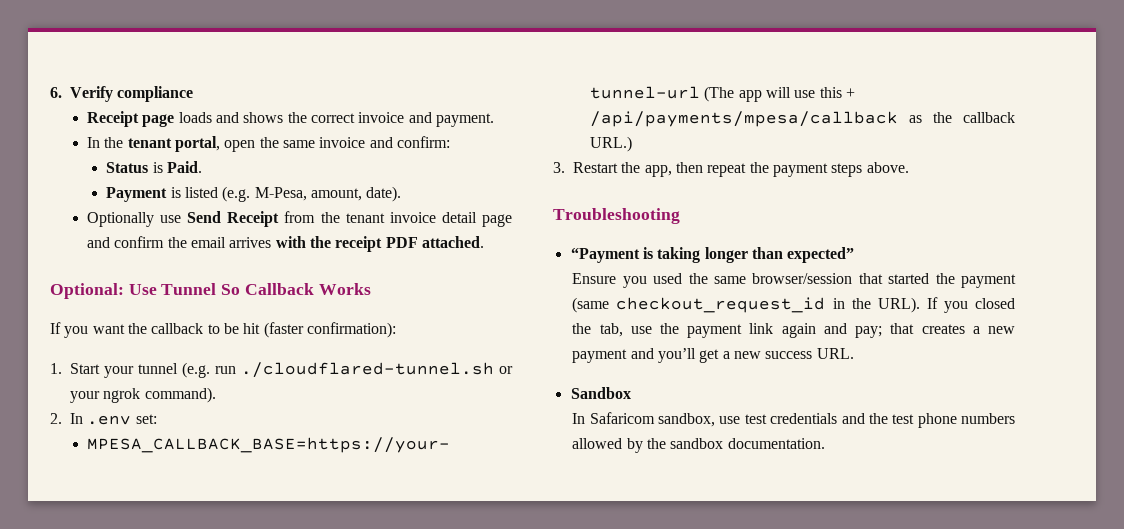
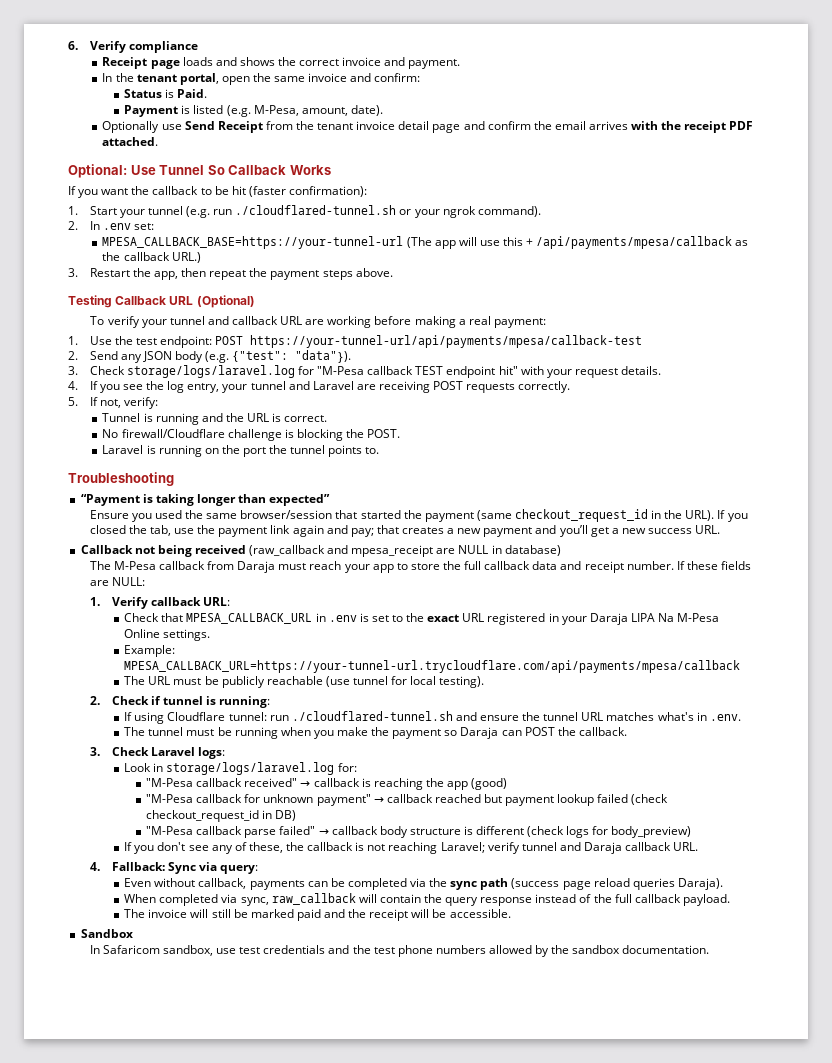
+ Testing Callback URL (Optional)
+ To verify your tunnel and callback URL are working before making a real payment:
+ 1. Use the test endpoint: POST https://your-tunnel-url/api/payments/mpesa/callback-test
+ 2. Send any JSON body (e.g. {"test": "data"}).
+ 3. Check storage/logs/laravel.log for "M-Pesa callback TEST endpoint hit" with your request details.
+ 4. If you see the log entry, your tunnel and Laravel are receiving POST requests correctly.
+ 5. If not, verify:
+ Tunnel is running and the URL is correct.
+ No firewall/Cloudflare challenge is blocking the POST.
+ Laravel is running on the port the tunnel points to.
+ Callback not being received (raw_callback and mpesa_receipt are NULL in database)
+ The M-Pesa callback from Daraja must reach your app to store the full callback data and receipt number. If these fields are NULL:
+ 1. Verify callback URL:
+ Check that MPESA_CALLBACK_URL in .env is set to the exact URL registered in your Daraja LIPA Na M-Pesa Online settings.
+ Example: MPESA_CALLBACK_URL=https://your-tunnel-url.trycloudflare.com/api/payments/mpesa/callback
+ The URL must be publicly reachable (use tunnel for local testing).
+ 2. Check if tunnel is running:
+ If using Cloudflare tunnel: run ./cloudflared-tunnel.sh and ensure the tunnel URL matches what's in .env.
+ The tunnel must be running when you make the payment so Daraja can POST the callback.
+ 3. Check Laravel logs:
+ Look in storage/logs/laravel.log for:
+ "M-Pesa callback received" → callback is reaching the app (good)
+ "M-Pesa callback for unknown payment" → callback reached but payment lookup failed (check checkout_request_id in DB)
+ "M-Pesa callback parse failed" → callback body structure is different (check logs for body_preview)
+ If you don't see any of these, the callback is not reaching Laravel; verify tunnel and Daraja callback URL.
+ 4. Fallback: Sync via query:
+ Even without callback, payments can be completed via the sync path (success page reload queries Daraja).
+ When completed via sync, raw_callback will contain the query response instead of the full callback payload.
+ The invoice will still be marked paid and the receipt will be accessible.

